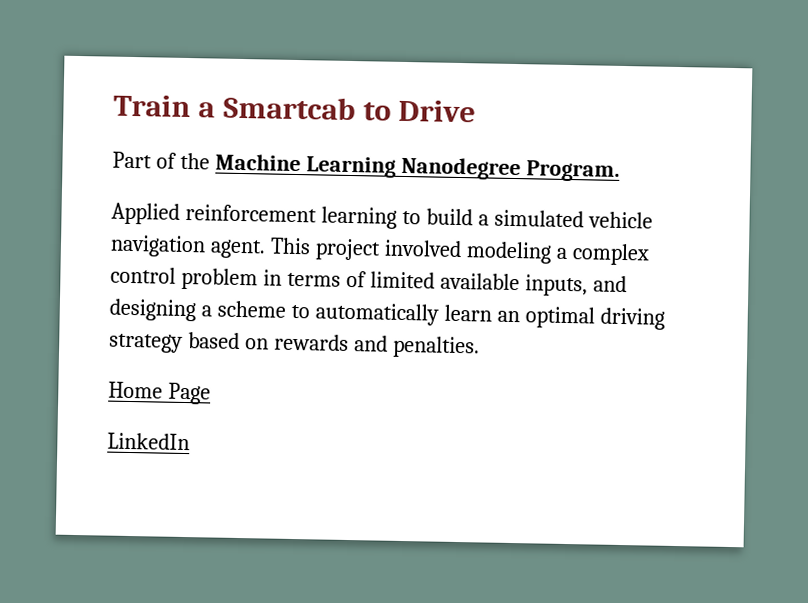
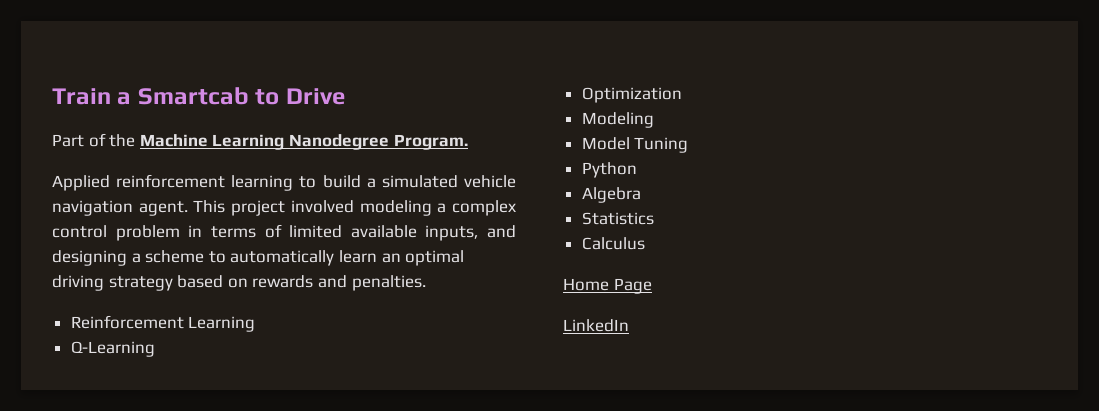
+ Reinforcement Learning
+ Q-Learning
+ Optimization
+ Modeling
+ Model Tuning
+ Python
+ Algebra
+ Statistics
+ Calculus

